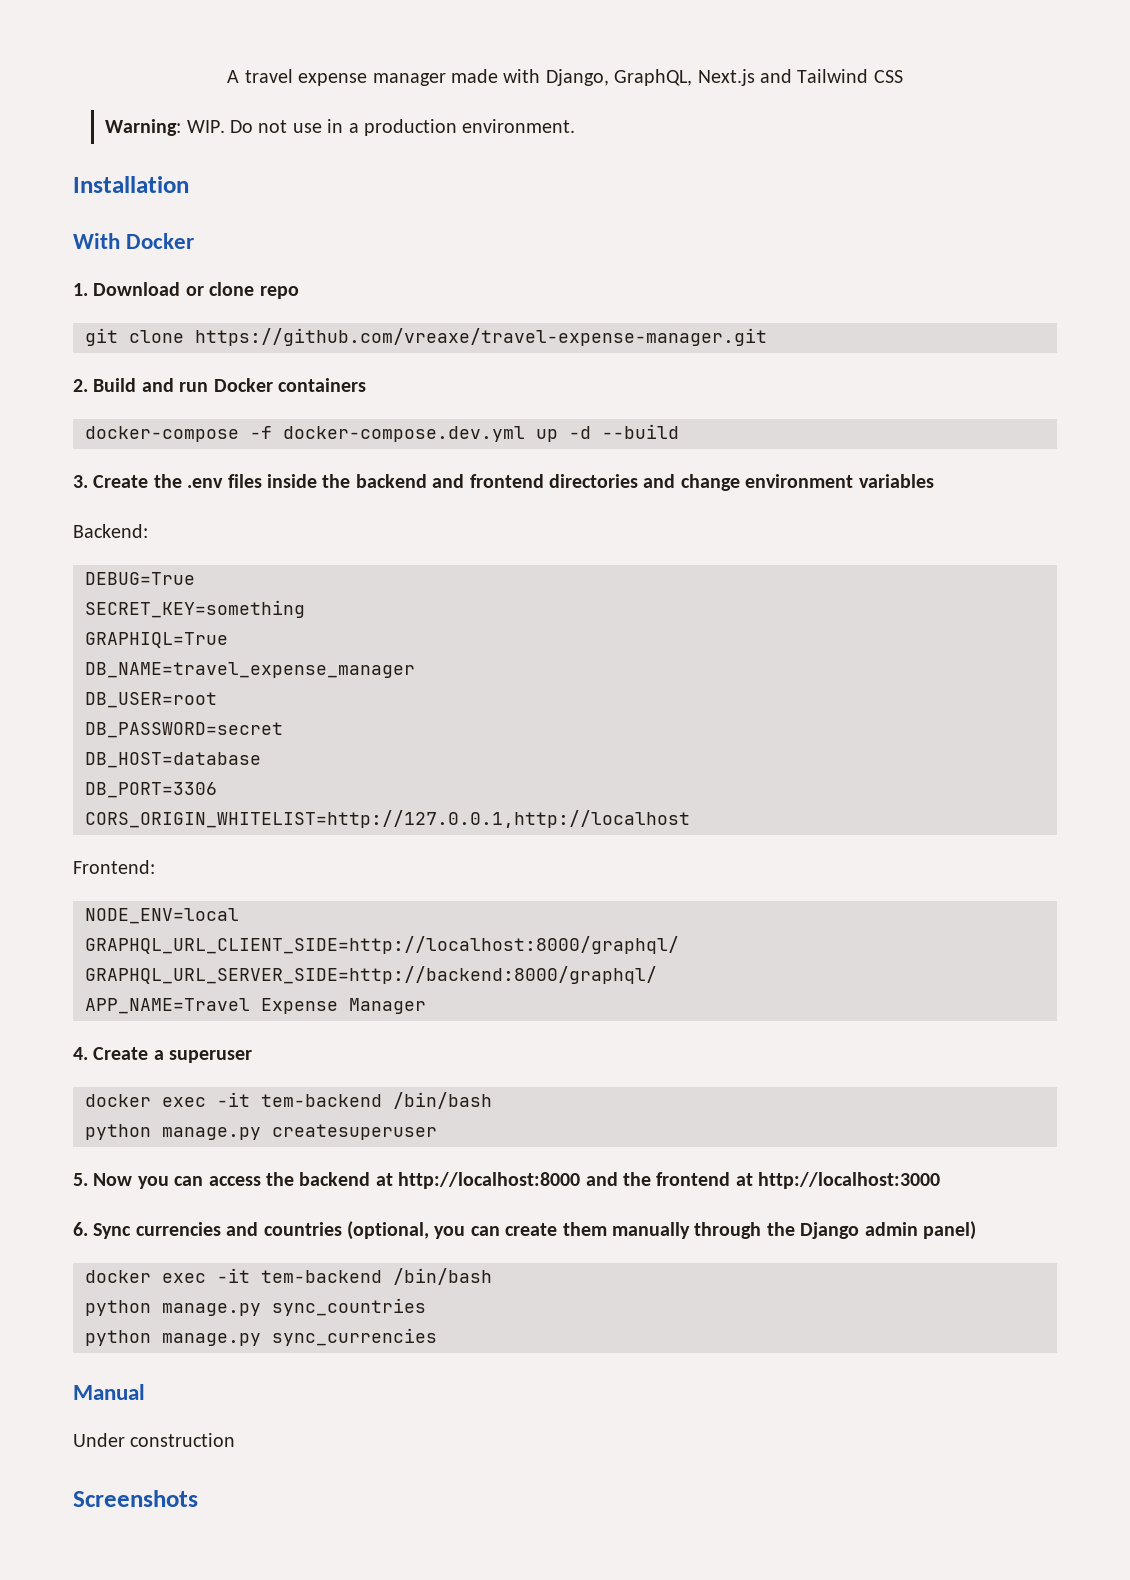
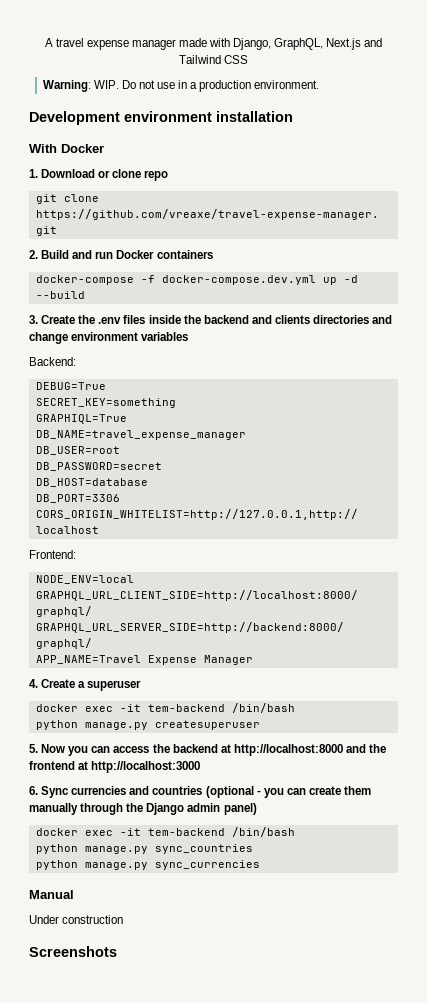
- Installation
+ Development environment installation
- 3. Create the .env files inside the backend and frontend directories and change environment variables
+ 3. Create the .env files inside the backend and clients directories and change environment variables
- 6. Sync currencies and countries (optional, you can create them manually through the Django admin panel)
+ 6. Sync currencies and countries (optional - you can create them manually through the Django admin panel)

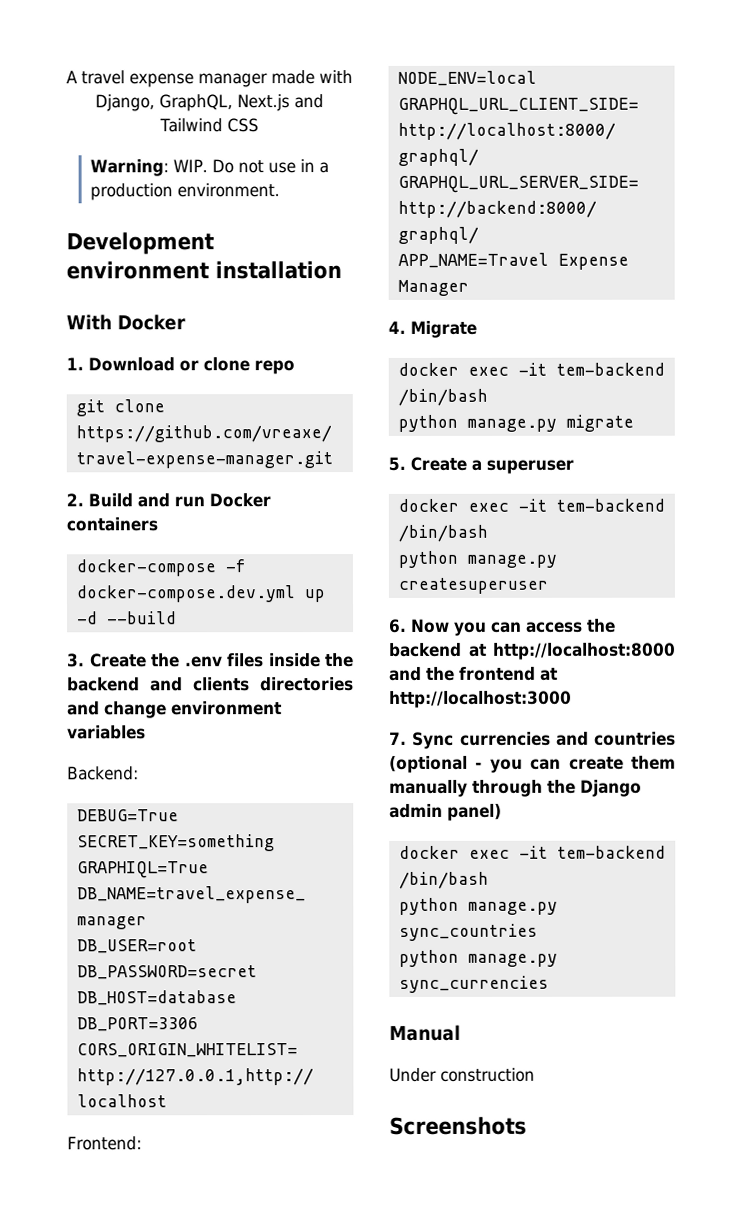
- 4. Create a superuser
+ 4. Migrate
+ docker exec -it tem-backend /bin/bash
+ python manage.py migrate
+ 5. Create a superuser
- 5. Now you can access the backend at http://localhost:8000 and the frontend at http://localhost:3000
+ 6. Now you can access the backend at http://localhost:8000 and the frontend at http://localhost:3000
- 6. Sync currencies and countries (optional - you can create them manually through the Django admin panel)
+ 7. Sync currencies and countries (optional - you can create them manually through the Django admin panel)

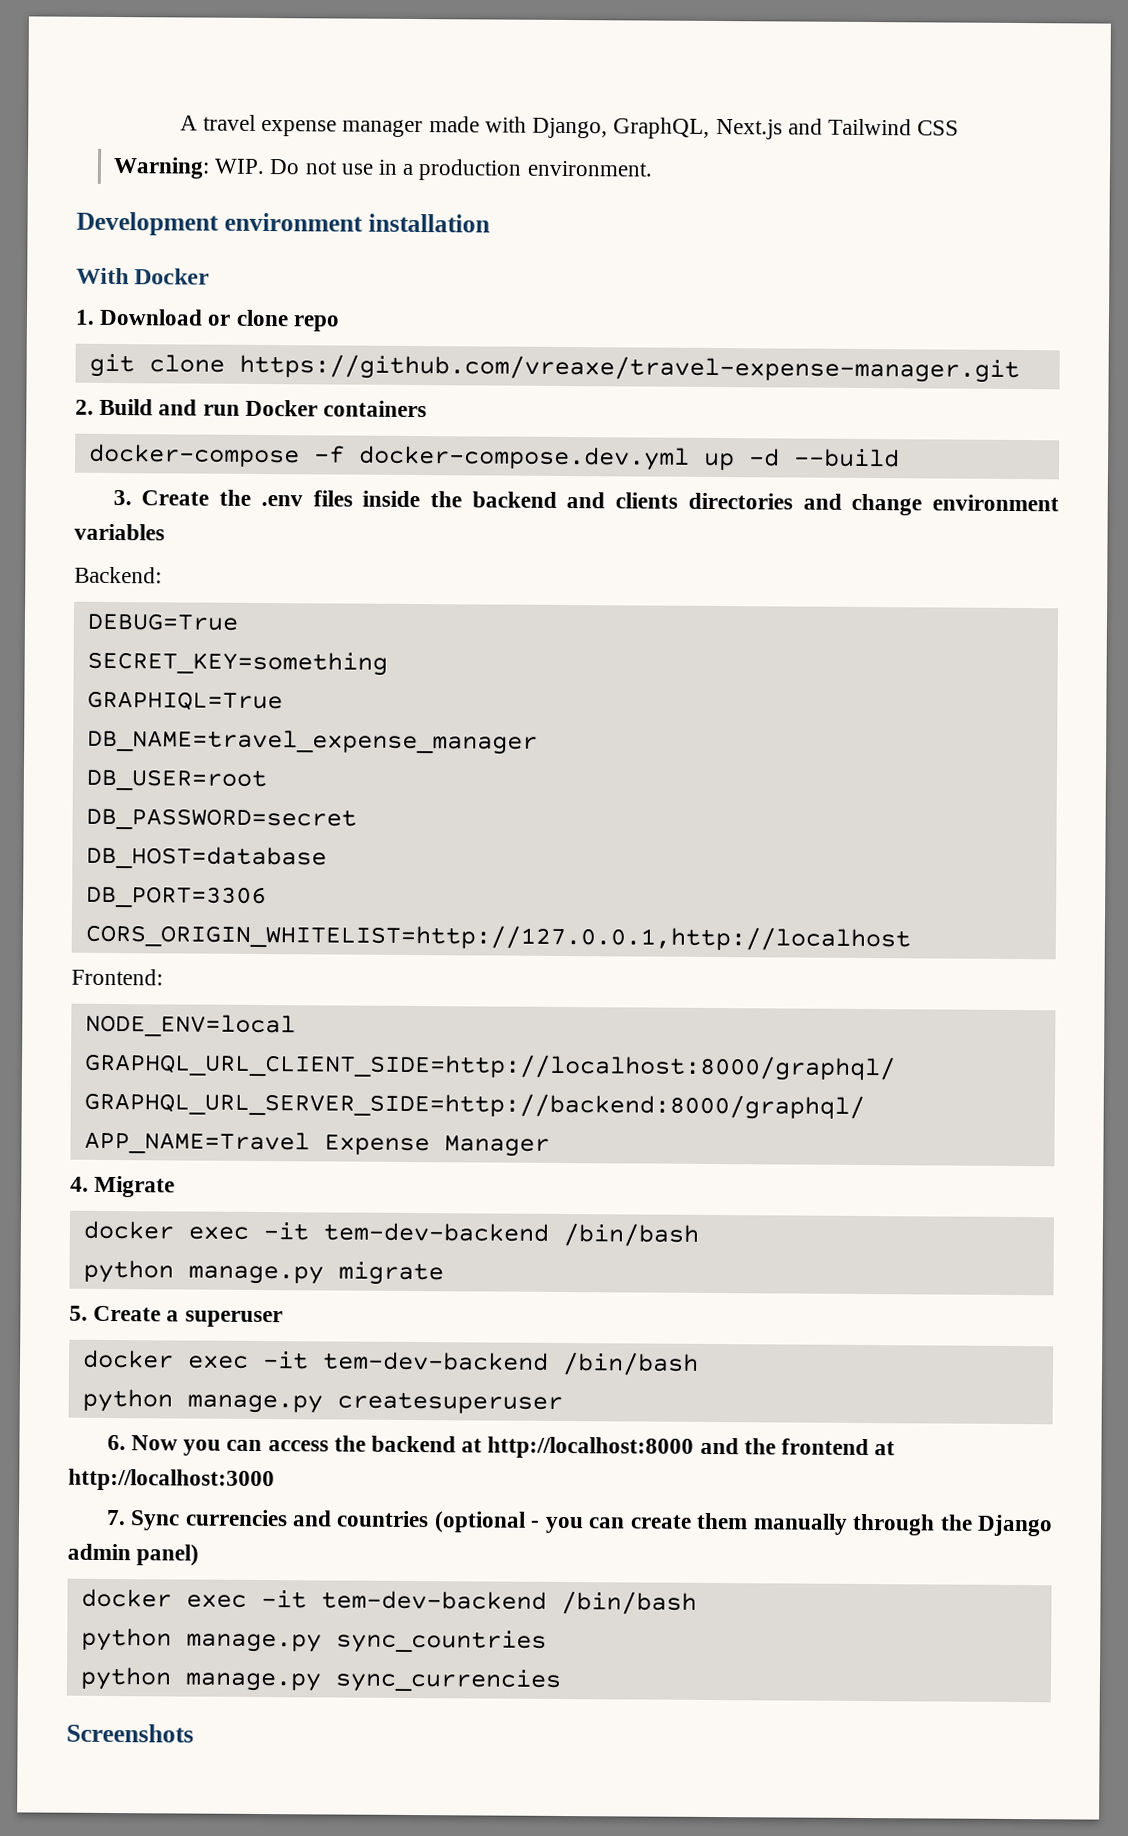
  4. Migrate
- docker exec -it tem-backend /bin/bash
+ docker exec -it tem-dev-backend /bin/bash
  5. Create a superuser
- docker exec -it tem-backend /bin/bash
+ docker exec -it tem-dev-backend /bin/bash
  7. Sync currencies and countries (optional - you can create them manually through the Django admin panel)
- docker exec -it tem-backend /bin/bash
+ docker exec -it tem-dev-backend /bin/bash
- Manual
- Under construction

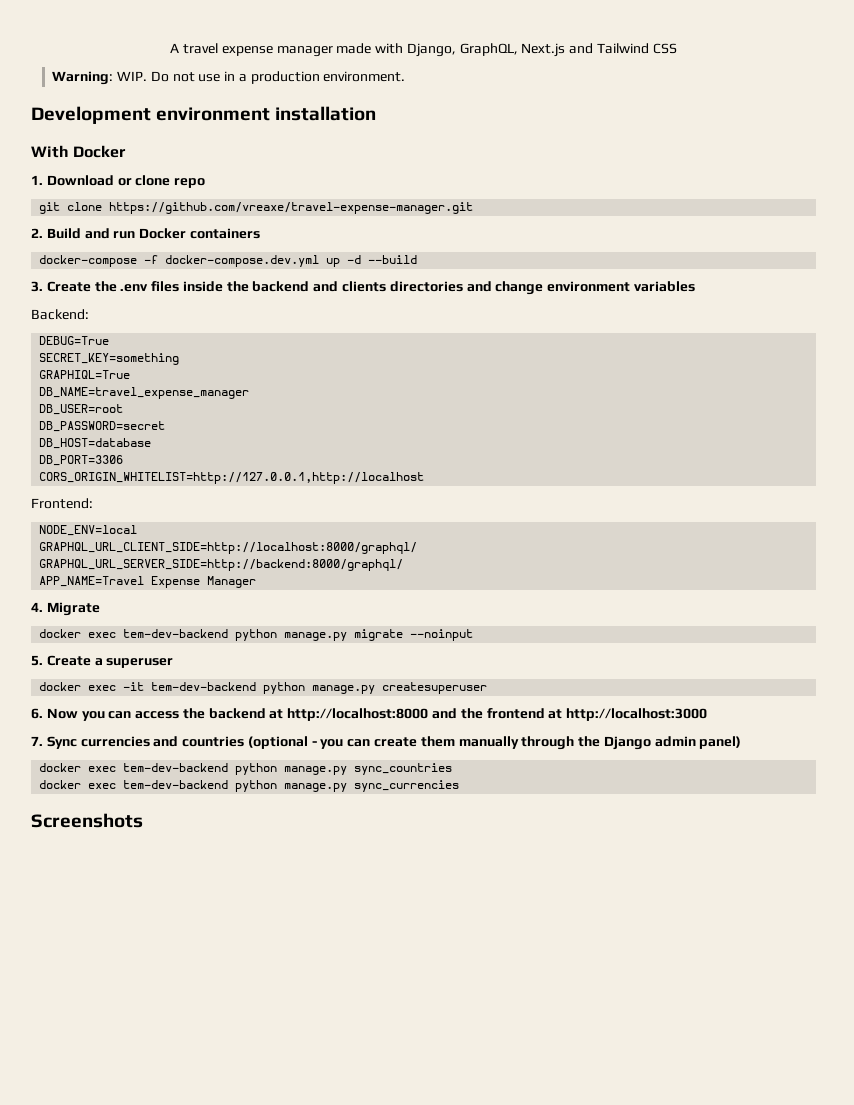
  4. Migrate
- docker exec -it tem-dev-backend /bin/bash
- python manage.py migrate
+ docker exec tem-dev-backend python manage.py migrate --noinput
  5. Create a superuser
- docker exec -it tem-dev-backend /bin/bash
- python manage.py createsuperuser
+ docker exec -it tem-dev-backend python manage.py createsuperuser
  7. Sync currencies and countries (optional - you can create them manually through the Django admin panel)
- docker exec -it tem-dev-backend /bin/bash
- python manage.py sync_countries
+ docker exec tem-dev-backend python manage.py sync_countries
- python manage.py sync_currencies
+ docker exec tem-dev-backend python manage.py sync_currencies

